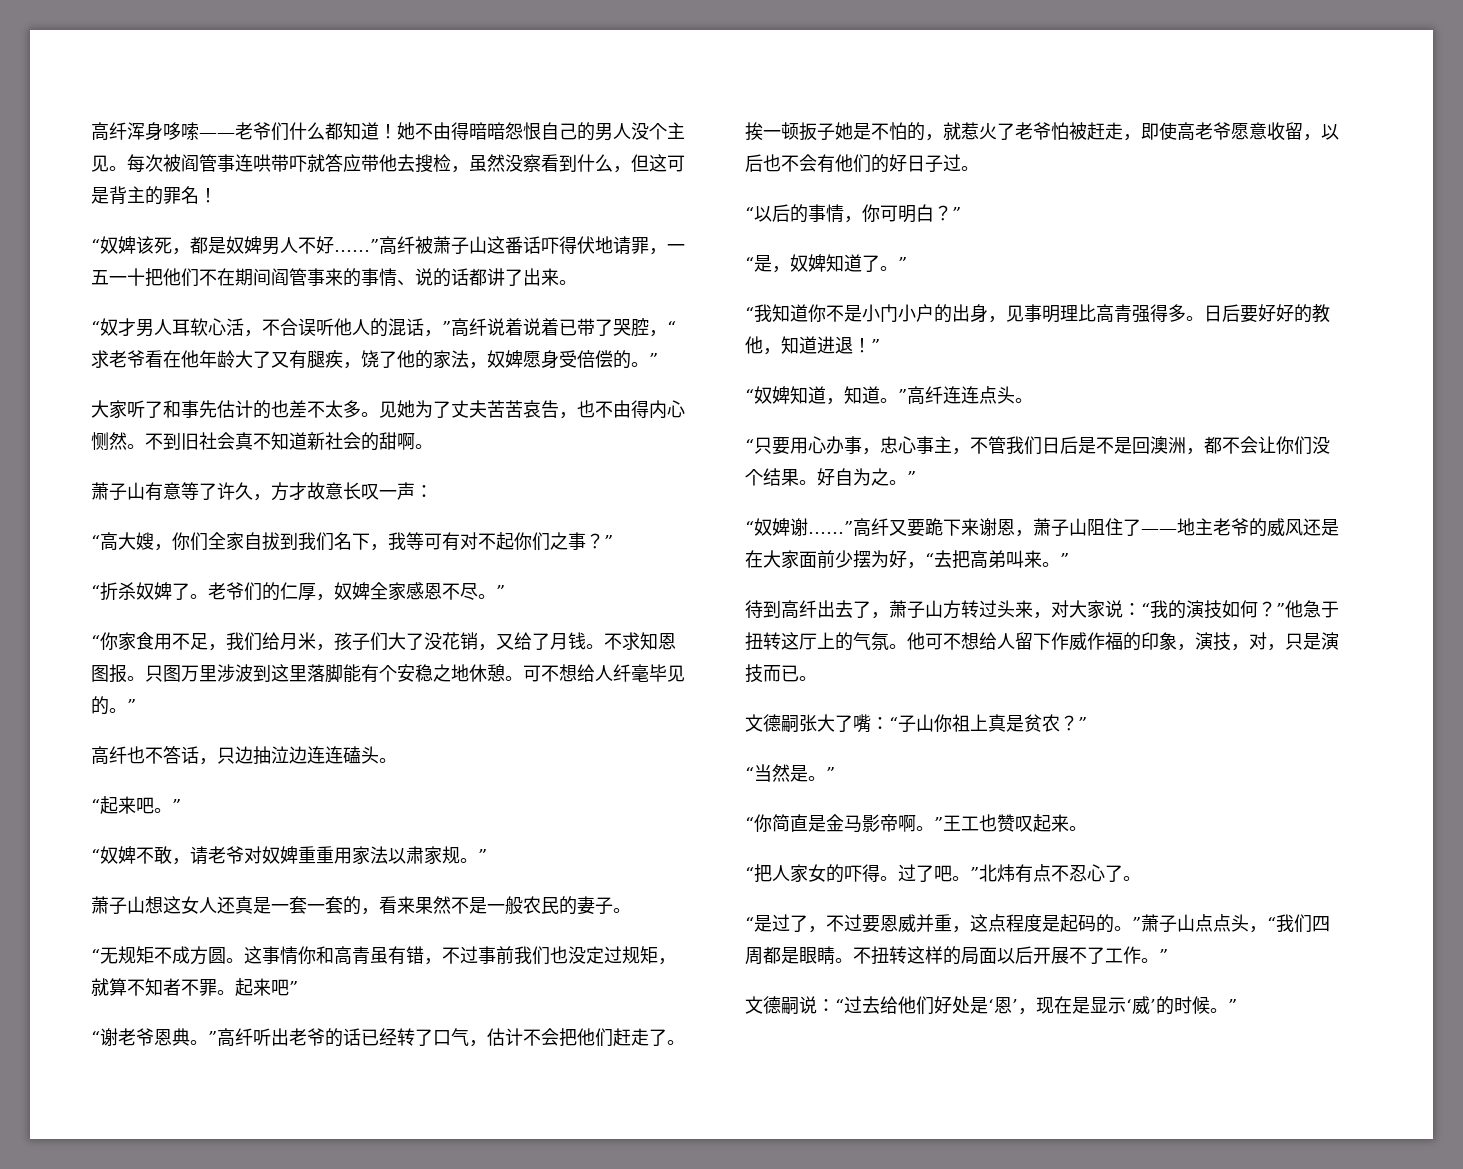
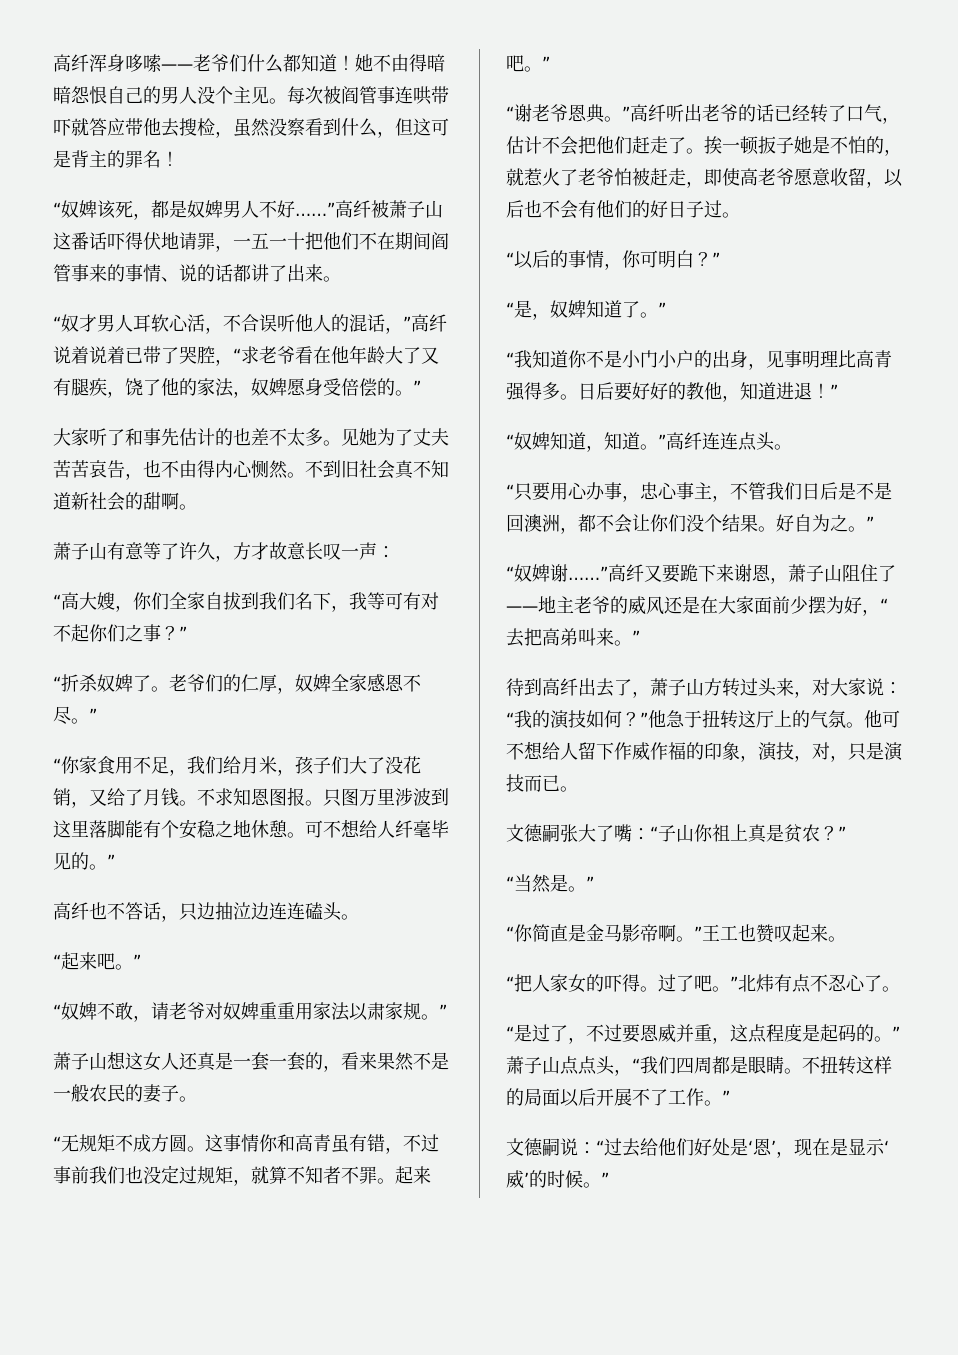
- 这事情你和高青虽有错，不过事前我们也没定过规矩，就算不知者不罪。起来吧”
+ 这事情你和高青虽有错，不过事前我们也没定过规矩，就算不知者不罪。起来吧。”

